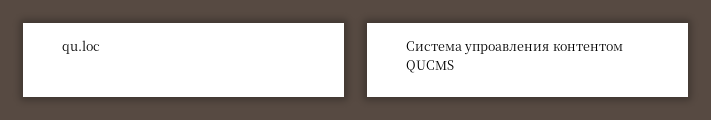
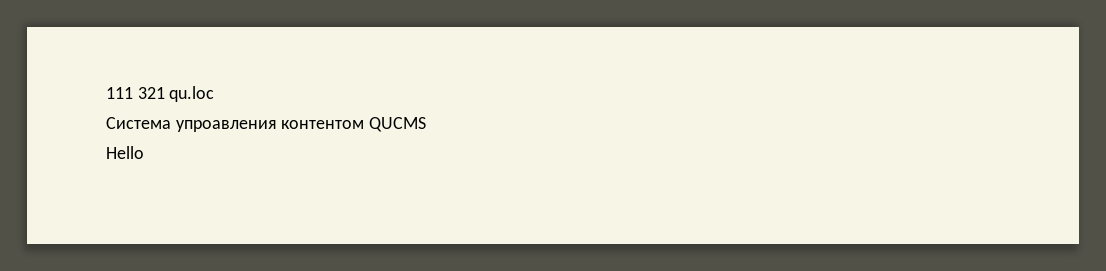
- qu.loc
+ 111 321 qu.loc
+ Hello

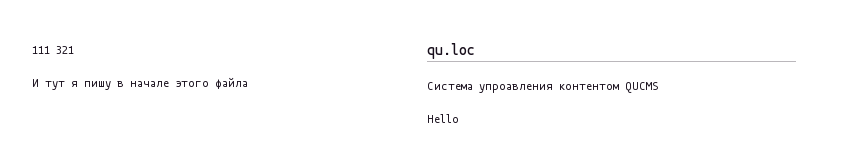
- 111 321 qu.loc
+ 111 321
+ И тут я пишу в начале этого файла
+ qu.loc

